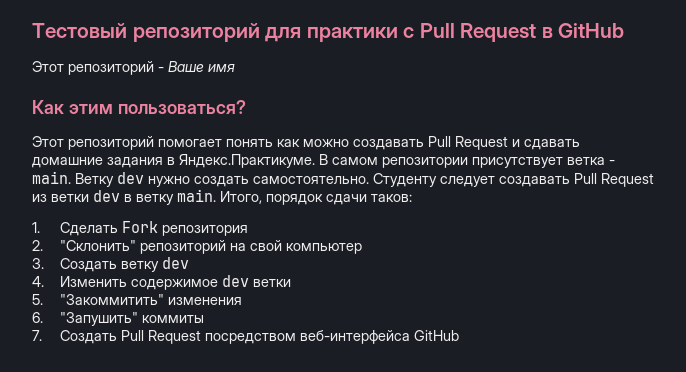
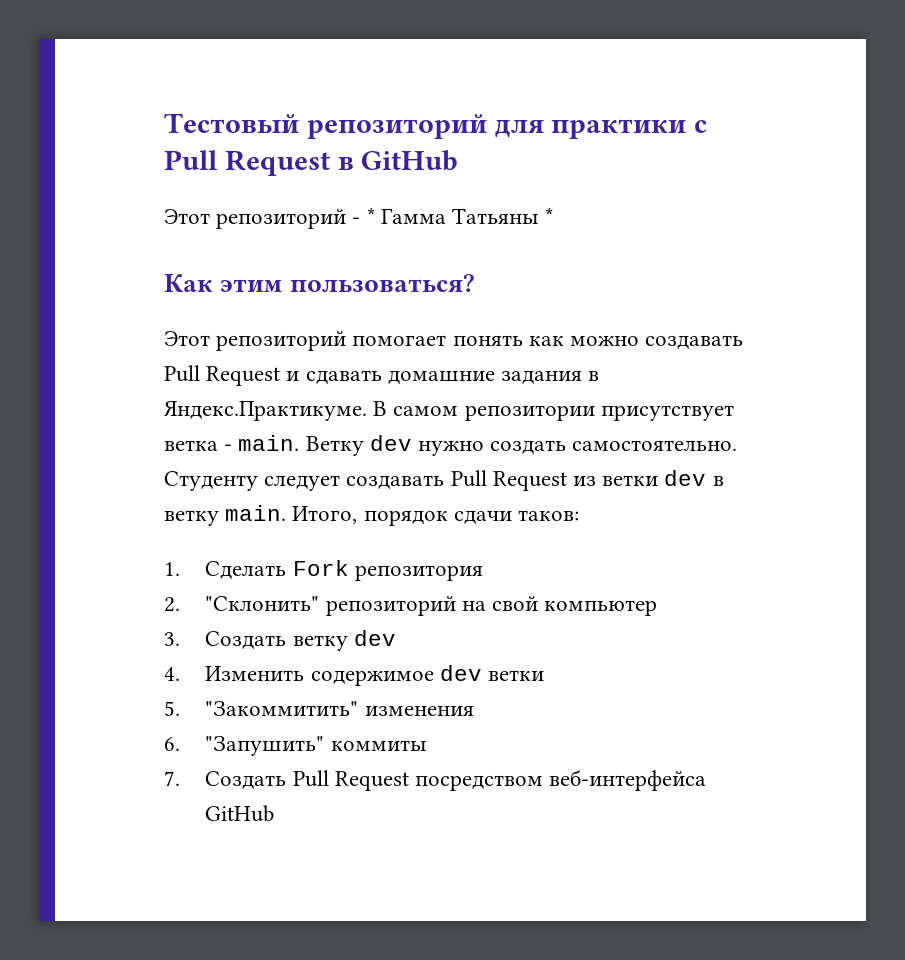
- Этот репозиторий - Ваше имя
+ Этот репозиторий - * Гамма Татьяны *

